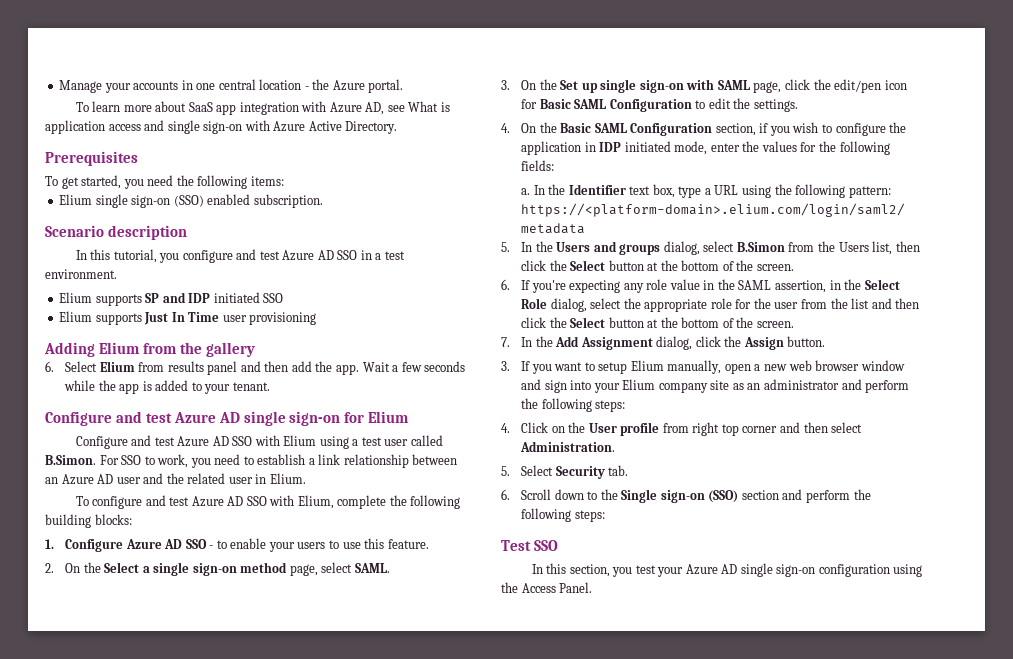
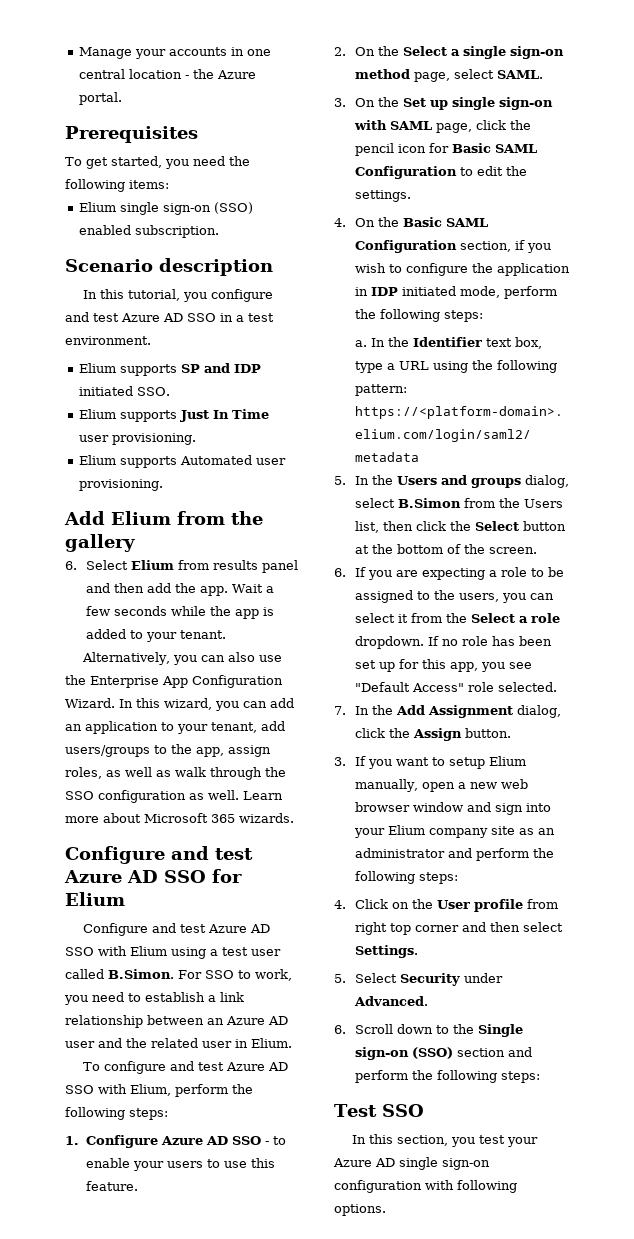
- To learn more about SaaS app integration with Azure AD, see What is application access and single sign-on with Azure Active Directory.
- Elium supports SP and IDP initiated SSO
+ Elium supports SP and IDP initiated SSO.
- Elium supports Just In Time user provisioning
- Adding Elium from the gallery
+ Elium supports Just In Time user provisioning.
+ Elium supports Automated user provisioning.
+ Add Elium from the gallery
- Configure and test Azure AD single sign-on for Elium
+ Alternatively, you can also use the Enterprise App Configuration Wizard. In this wizard, you can add an application to your tenant, add users/groups to the app, assign roles, as well as walk through the SSO configuration as well. Learn more about Microsoft 365 wizards.
+ Configure and test Azure AD SSO for Elium
- To configure and test Azure AD SSO with Elium, complete the following building blocks:
+ To configure and test Azure AD SSO with Elium, perform the following steps:
- 3. On the Set up single sign-on with SAML page, click the edit/pen icon for Basic SAML Configuration to edit the settings.
+ 3. On the Set up single sign-on with SAML page, click the pencil icon for Basic SAML Configuration to edit the settings.
- 4. On the Basic SAML Configuration section, if you wish to configure the application in IDP initiated mode, enter the values for the following fields:
+ 4. On the Basic SAML Configuration section, if you wish to configure the application in IDP initiated mode, perform the following steps:
- 6. If you're expecting any role value in the SAML assertion, in the Select Role dialog, select the appropriate role for the user from the list and then click the Select button at the bottom of the screen.
+ 6. If you are expecting a role to be assigned to the users, you can select it from the Select a role dropdown. If no role has been set up for this app, you see "Default Access" role selected.
- 4. Click on the User profile from right top corner and then select Administration.
+ 4. Click on the User profile from right top corner and then select Settings.
- 5. Select Security tab.
+ 5. Select Security under Advanced.
- In this section, you test your Azure AD single sign-on configuration using the Access Panel.
+ In this section, you test your Azure AD single sign-on configuration with following options.

